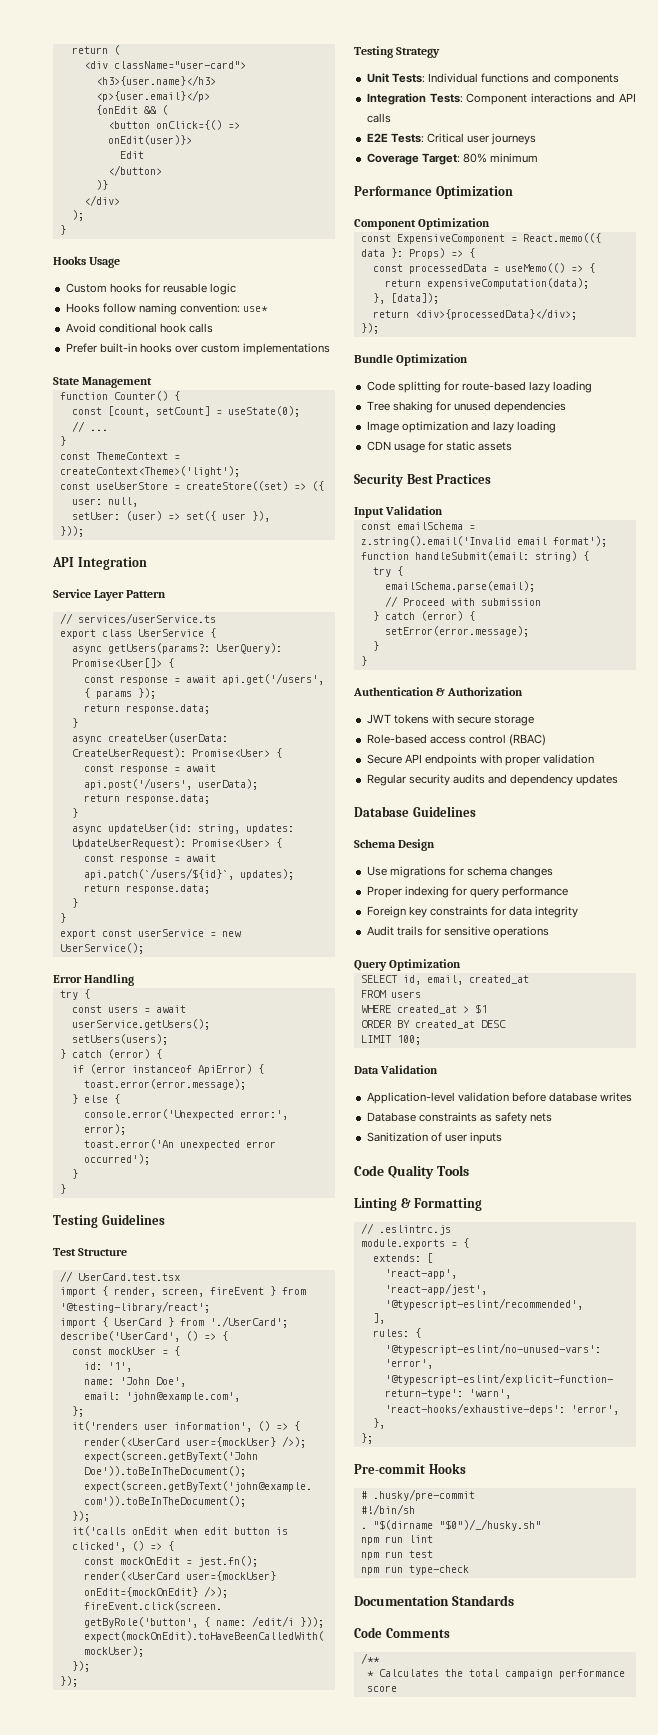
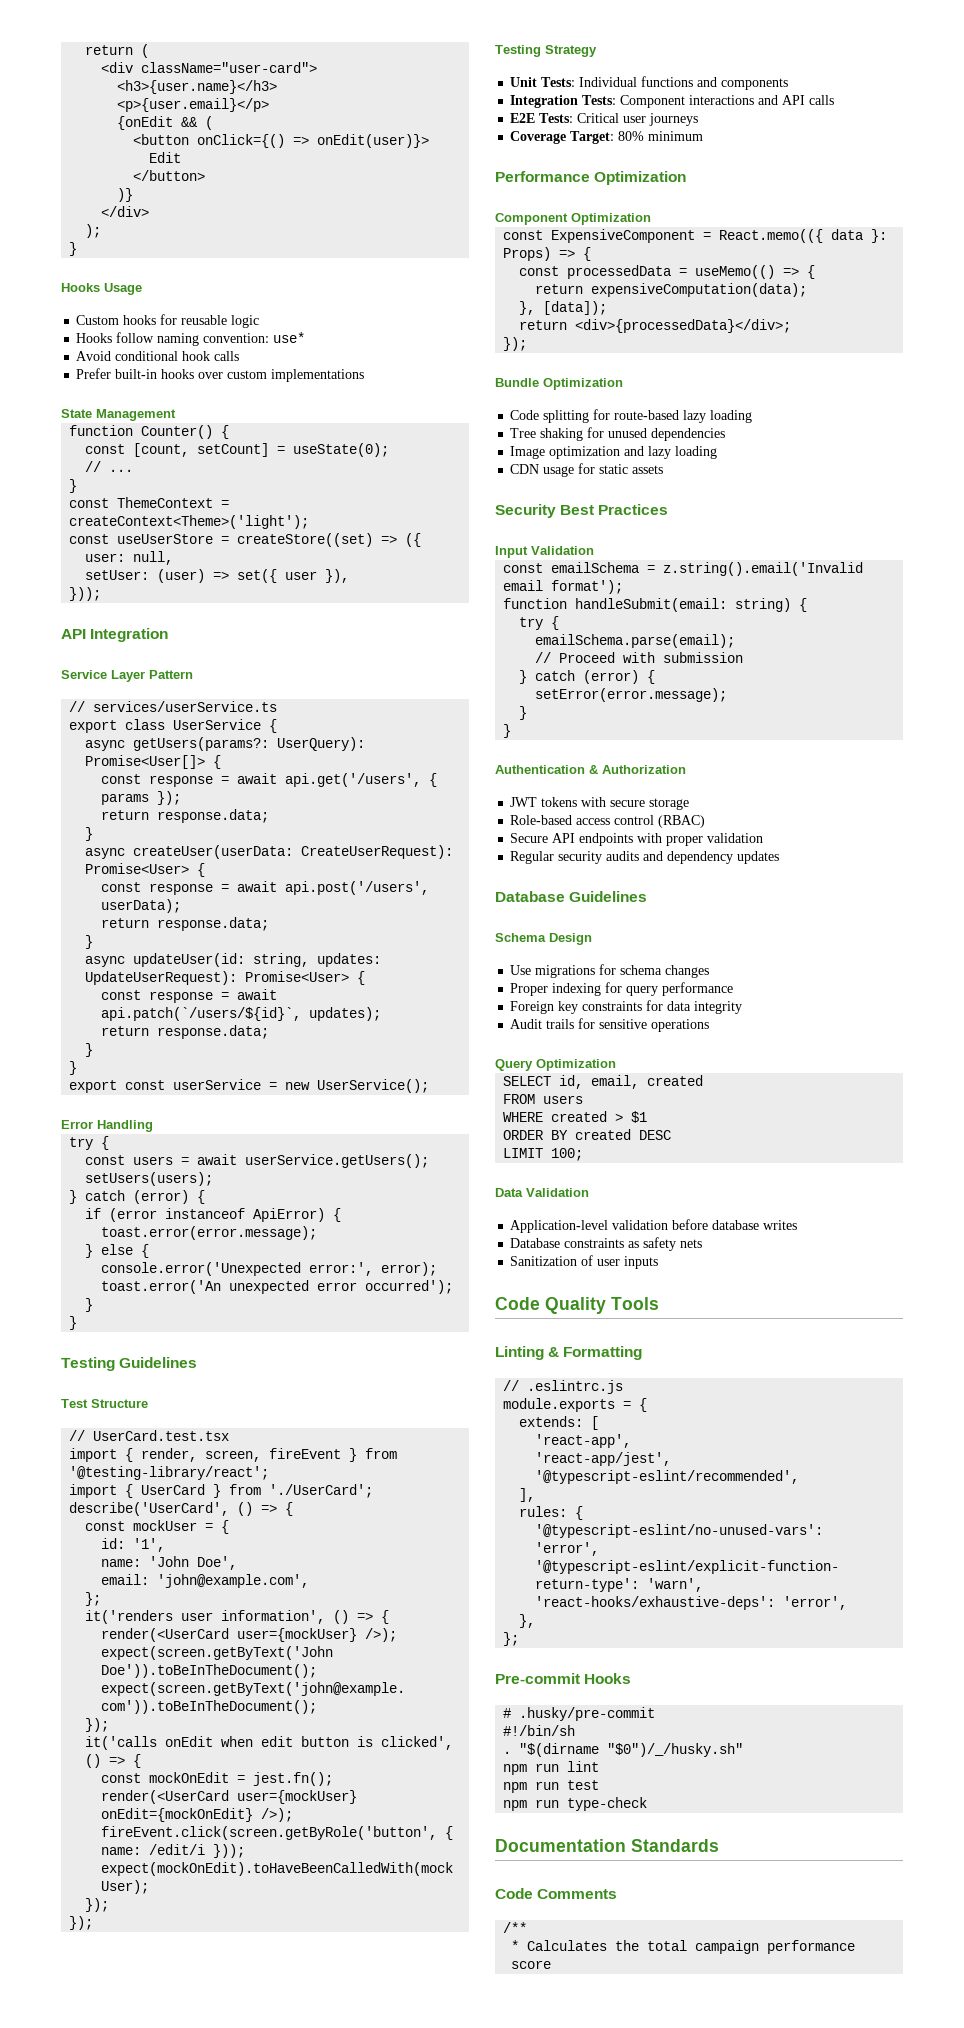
- SELECT id, email, created_at
+ SELECT id, email, created
- WHERE created_at > $1
+ WHERE created > $1
- ORDER BY created_at DESC
+ ORDER BY created DESC

